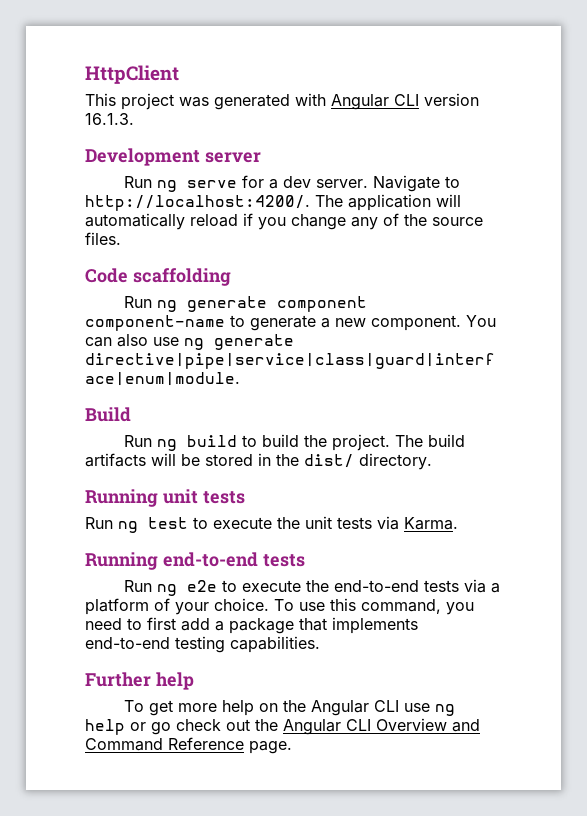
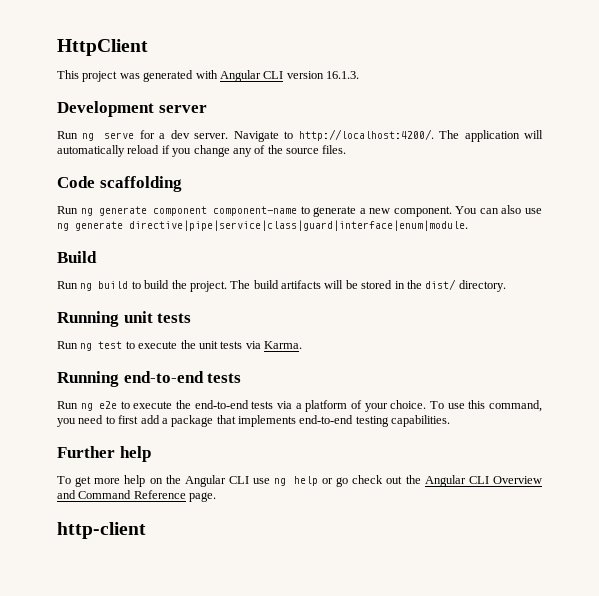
+ http-client

